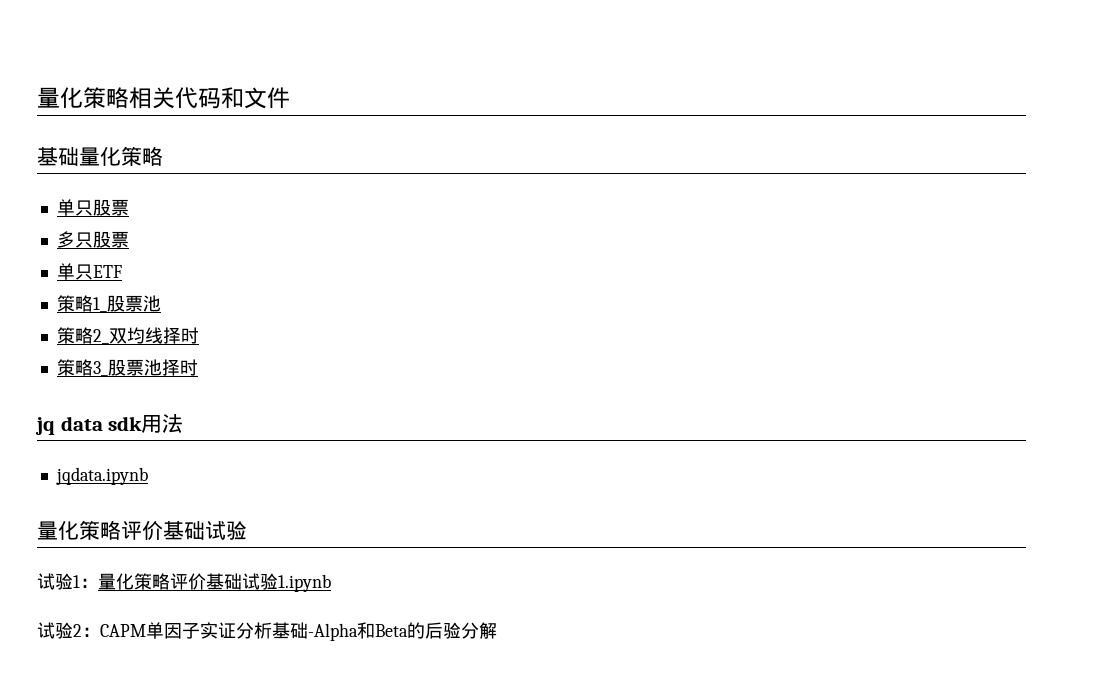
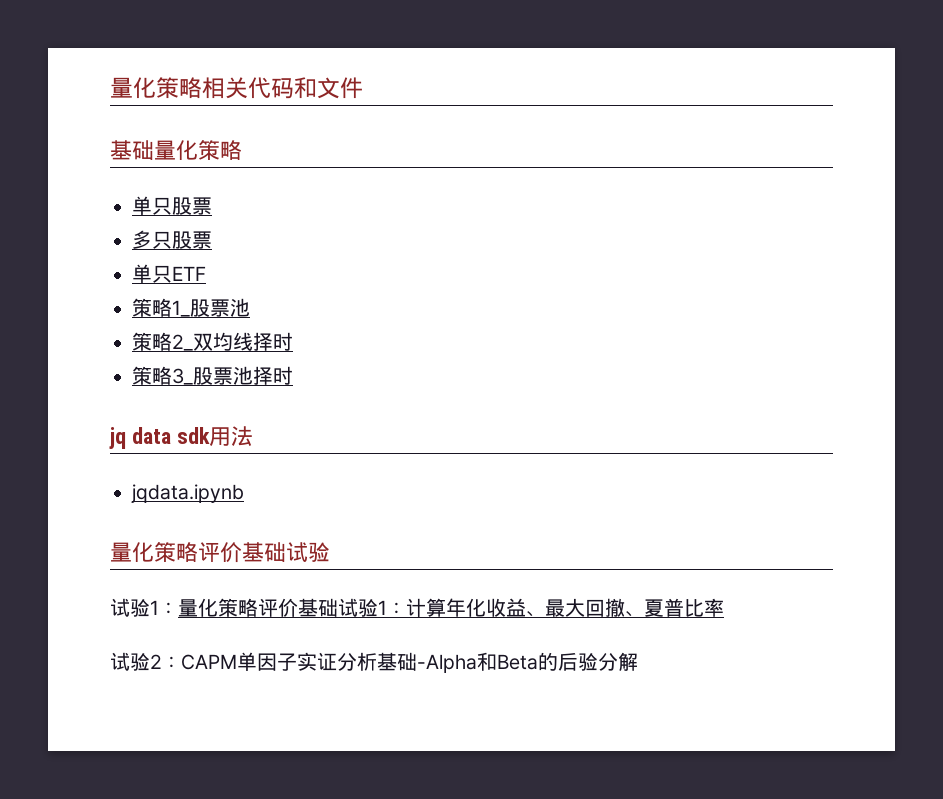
- 试验1：量化策略评价基础试验1.ipynb
+ 试验1：量化策略评价基础试验1：计算年化收益、最大回撤、夏普比率

